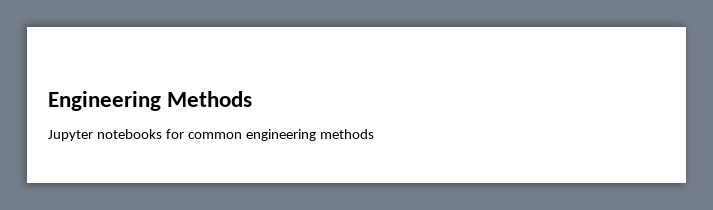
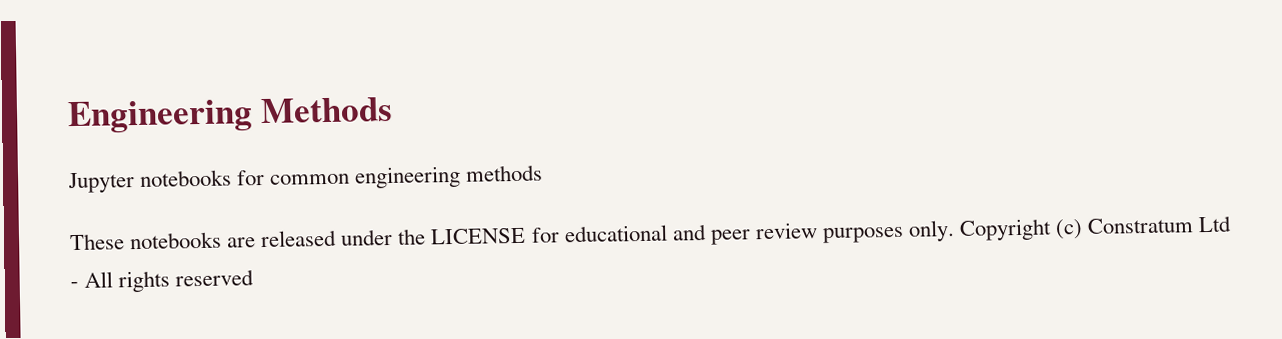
+ These notebooks are released under the LICENSE for educational and peer review purposes only. Copyright (c) Constratum Ltd - All rights reserved

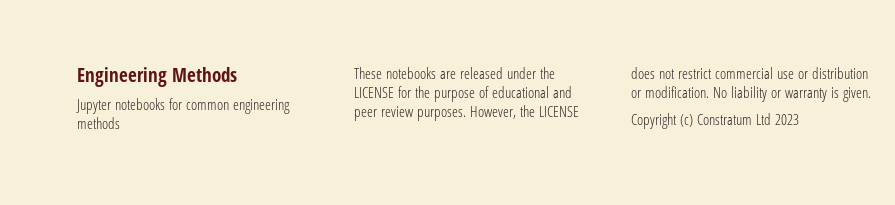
- These notebooks are released under the LICENSE for educational and peer review purposes only. Copyright (c) Constratum Ltd - All rights reserved
+ These notebooks are released under the LICENSE for the purpose of educational and peer review purposes. However, the LICENSE does not restrict commercial use or distribution or modification. No liability or warranty is given.
+ Copyright (c) Constratum Ltd 2023

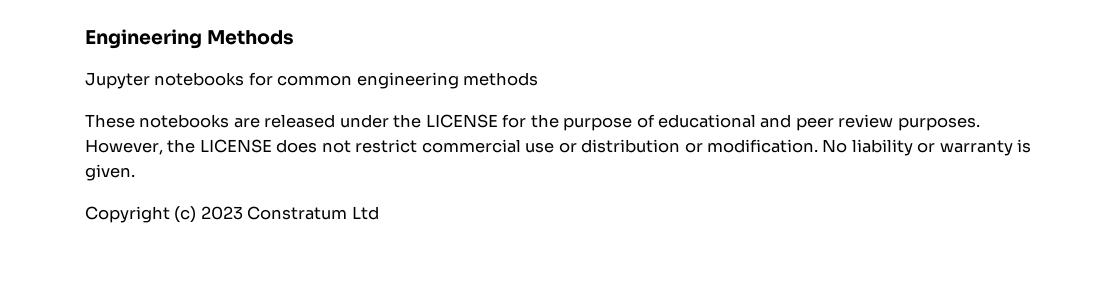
- Copyright (c) Constratum Ltd 2023
+ Copyright (c) 2023 Constratum Ltd

